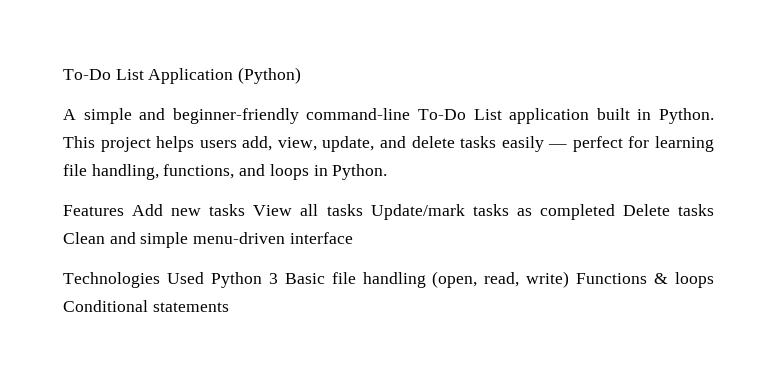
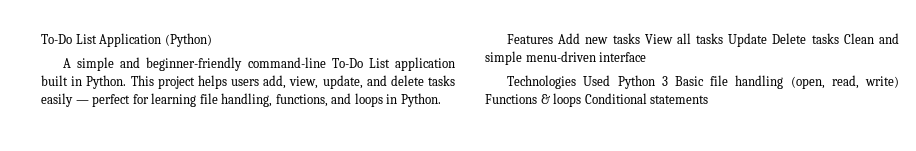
- Features Add new tasks View all tasks Update/mark tasks as completed Delete tasks Clean and simple menu-driven interface
+ Features Add new tasks View all tasks Update Delete tasks Clean and simple menu-driven interface

